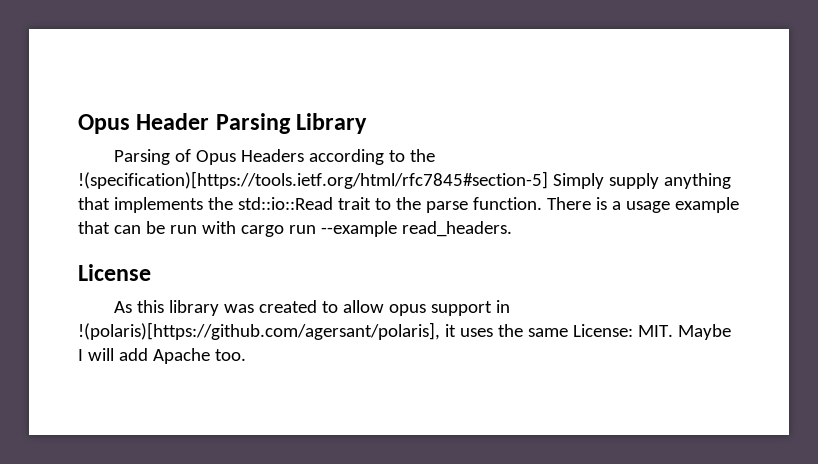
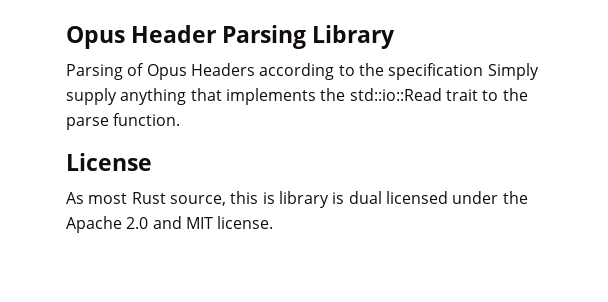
- Parsing of Opus Headers according to the !(specification)[https://tools.ietf.org/html/rfc7845#section-5] Simply supply anything that implements the std::io::Read trait to the parse function. There is a usage example that can be run with cargo run --example read_headers.
+ Parsing of Opus Headers according to the specification Simply supply anything that implements the std::io::Read trait to the parse function.
  License
- As this library was created to allow opus support in !(polaris)[https://github.com/agersant/polaris], it uses the same License: MIT. Maybe I will add Apache too.
+ As most Rust source, this is library is dual licensed under the Apache 2.0 and MIT license.

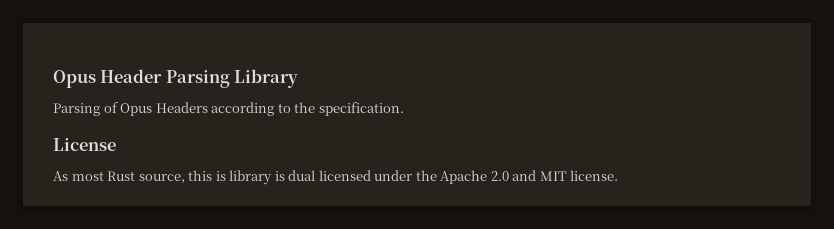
- Parsing of Opus Headers according to the specification Simply supply anything that implements the std::io::Read trait to the parse function.
+ Parsing of Opus Headers according to the specification.

